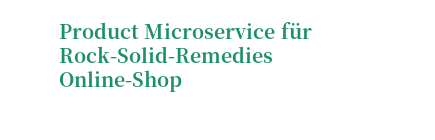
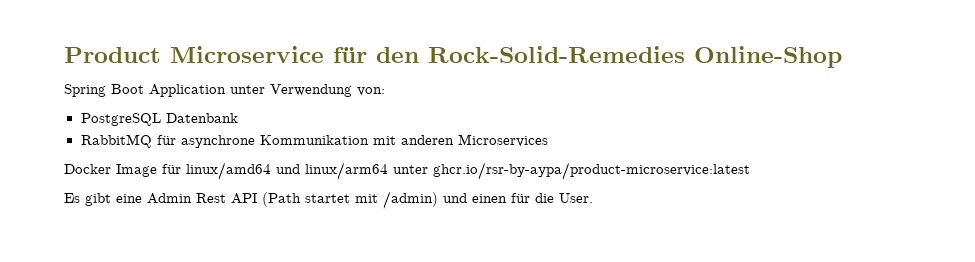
- Product Microservice für Rock-Solid-Remedies Online-Shop
+ Product Microservice für den Rock-Solid-Remedies Online-Shop
+ Spring Boot Application unter Verwendung von:
+ PostgreSQL Datenbank
+ RabbitMQ für asynchrone Kommunikation mit anderen Microservices
+ Docker Image für linux/amd64 und linux/arm64 unter ghcr.io/rsr-by-aypa/product-microservice:latest
+ Es gibt eine Admin Rest API (Path startet mit /admin) und einen für die User.

